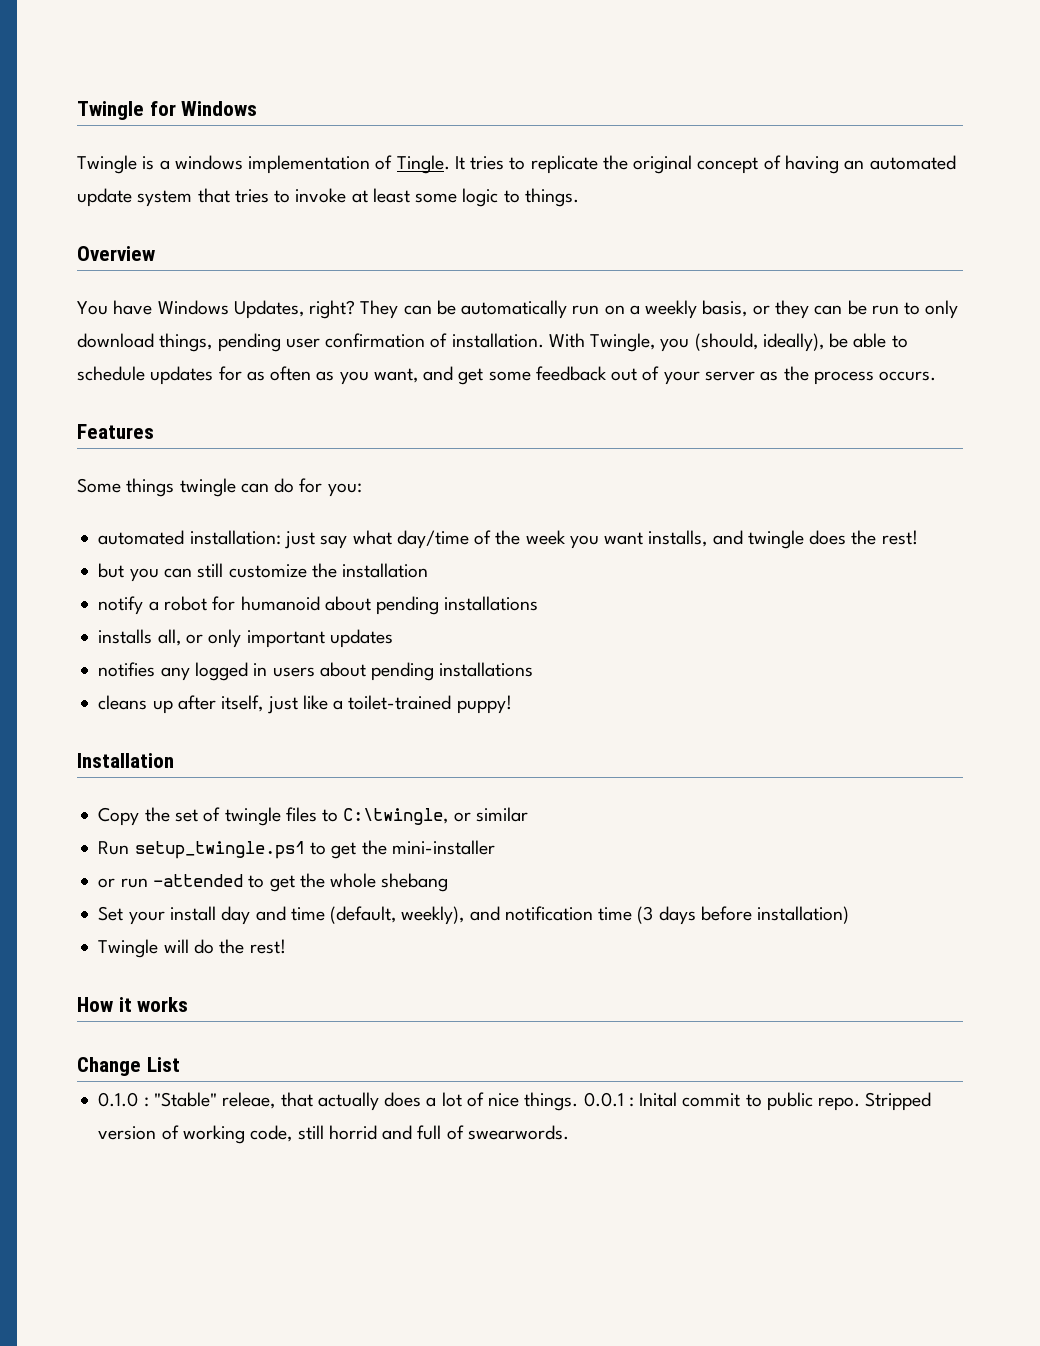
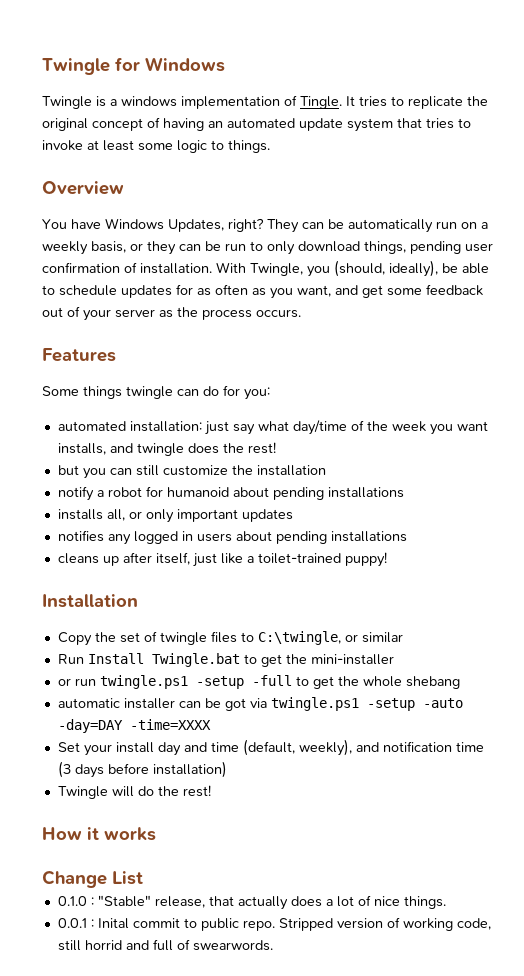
- Run setup_twingle.ps1 to get the mini-installer
+ Run Install Twingle.bat to get the mini-installer
- or run -attended to get the whole shebang
+ or run twingle.ps1 -setup -full to get the whole shebang
+ automatic installer can be got via twingle.ps1 -setup -auto -day=DAY -time=XXXX
- 0.1.0 : "Stable" releae, that actually does a lot of nice things. 0.0.1 : Inital commit to public repo.
+ 0.1.0 : "Stable" release, that actually does a lot of nice things.
+ 0.0.1 : Inital commit to public repo.

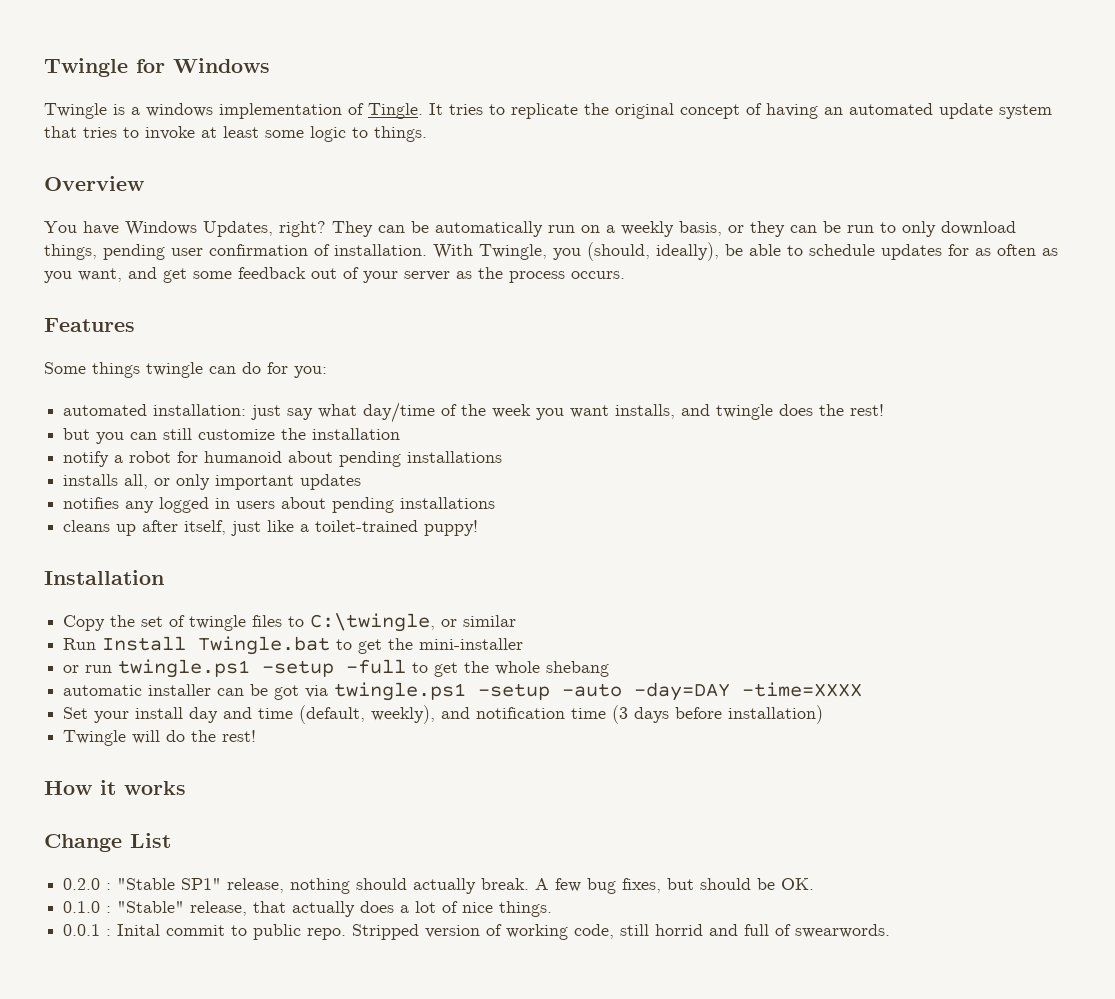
+ 0.2.0 : "Stable SP1" release, nothing should actually break. A few bug fixes, but should be OK.

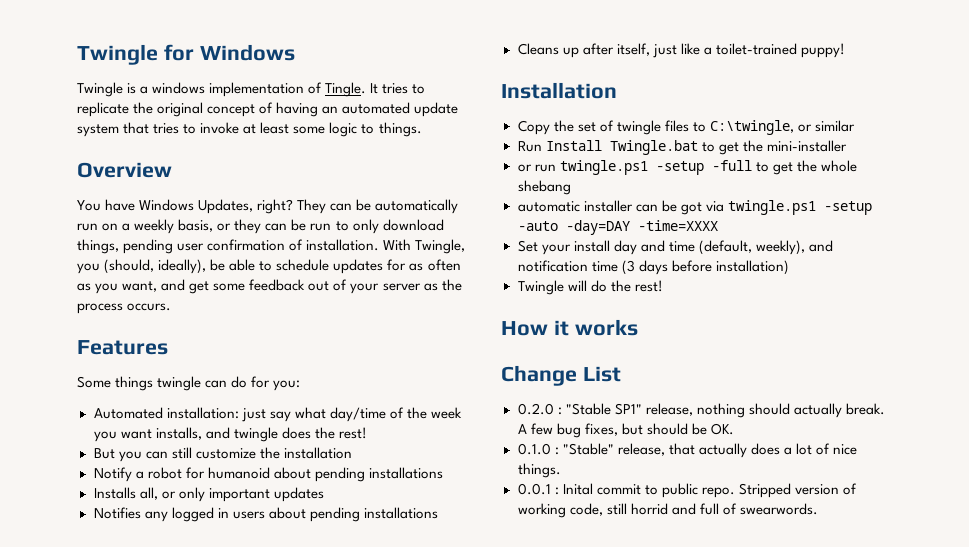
- automated installation: just say what day/time of the week you want installs, and twingle does the rest!
+ Automated installation: just say what day/time of the week you want installs, and twingle does the rest!
- but you can still customize the installation
+ But you can still customize the installation
- notify a robot for humanoid about pending installations
+ Notify a robot for humanoid about pending installations
- installs all, or only important updates
+ Installs all, or only important updates
- notifies any logged in users about pending installations
+ Notifies any logged in users about pending installations
- cleans up after itself, just like a toilet-trained puppy!
+ Cleans up after itself, just like a toilet-trained puppy!

